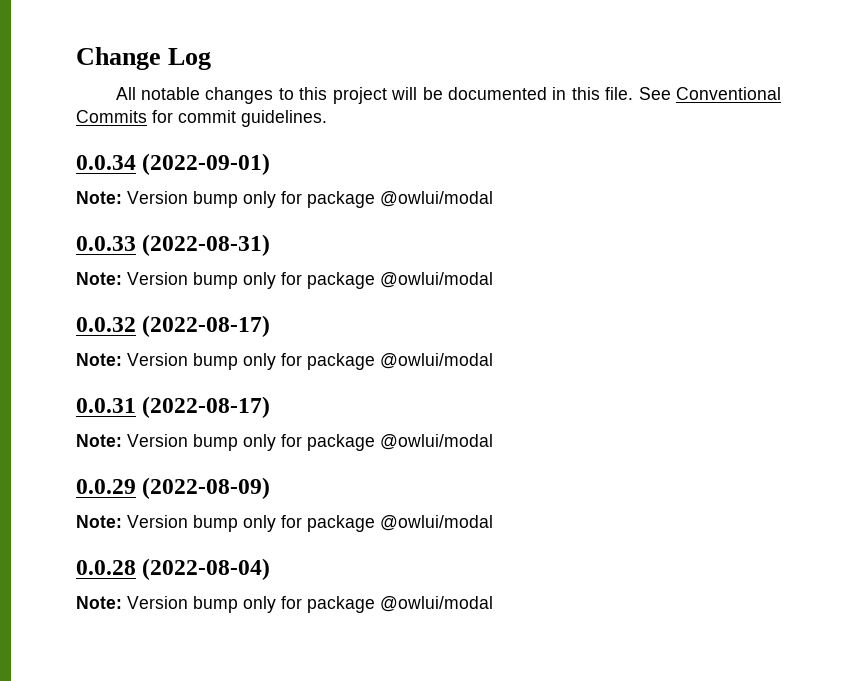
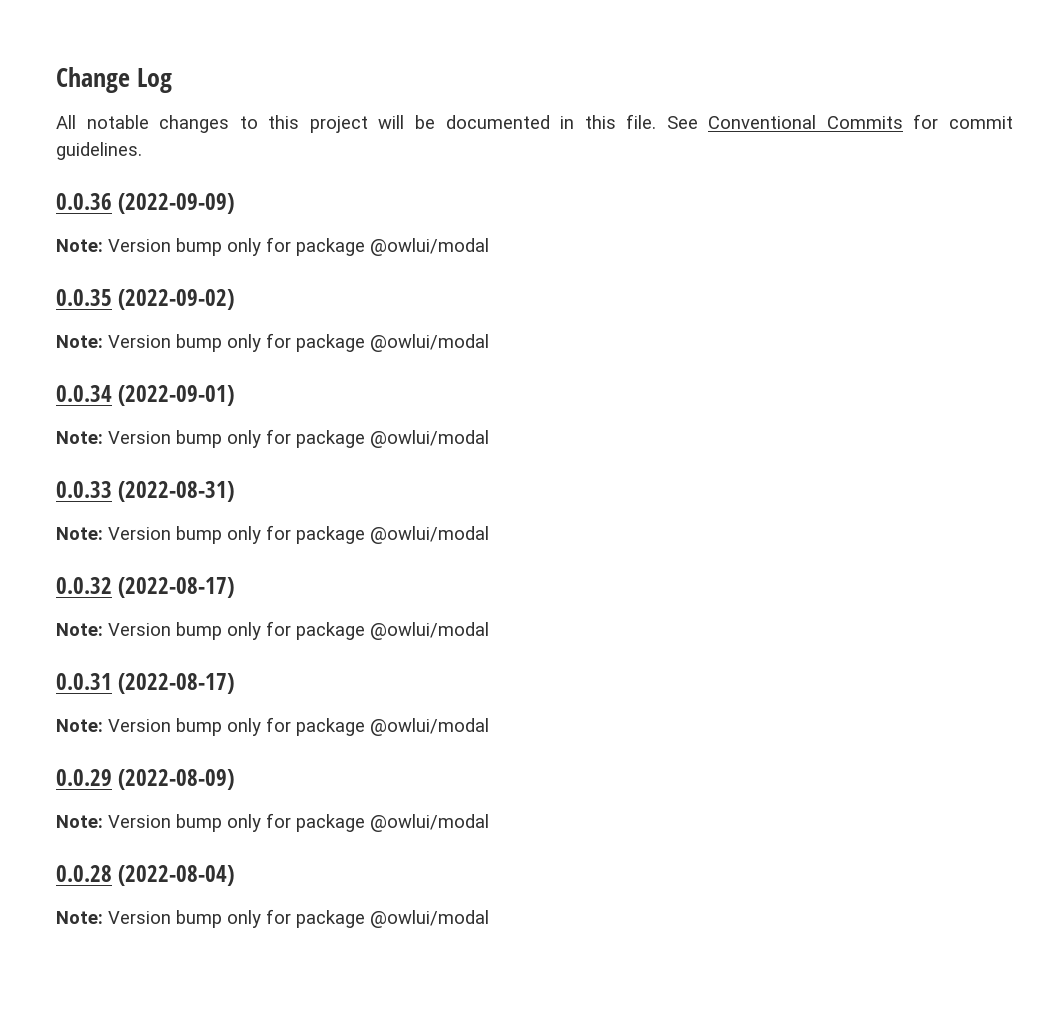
+ 0.0.36 (2022-09-09)
+ Note: Version bump only for package @owlui/modal
+ 0.0.35 (2022-09-02)
+ Note: Version bump only for package @owlui/modal

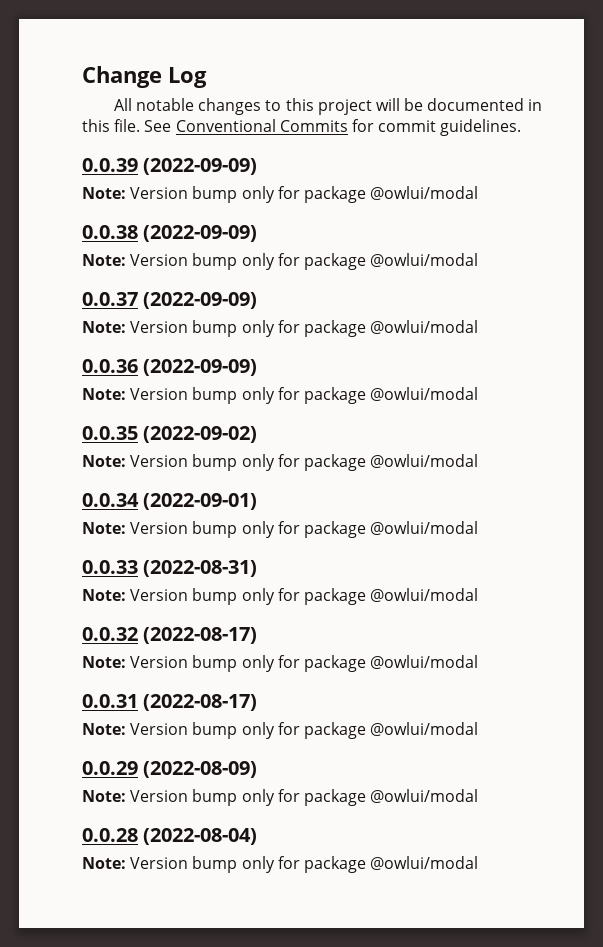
+ 0.0.39 (2022-09-09)
+ Note: Version bump only for package @owlui/modal
+ 0.0.38 (2022-09-09)
+ Note: Version bump only for package @owlui/modal
+ 0.0.37 (2022-09-09)
+ Note: Version bump only for package @owlui/modal

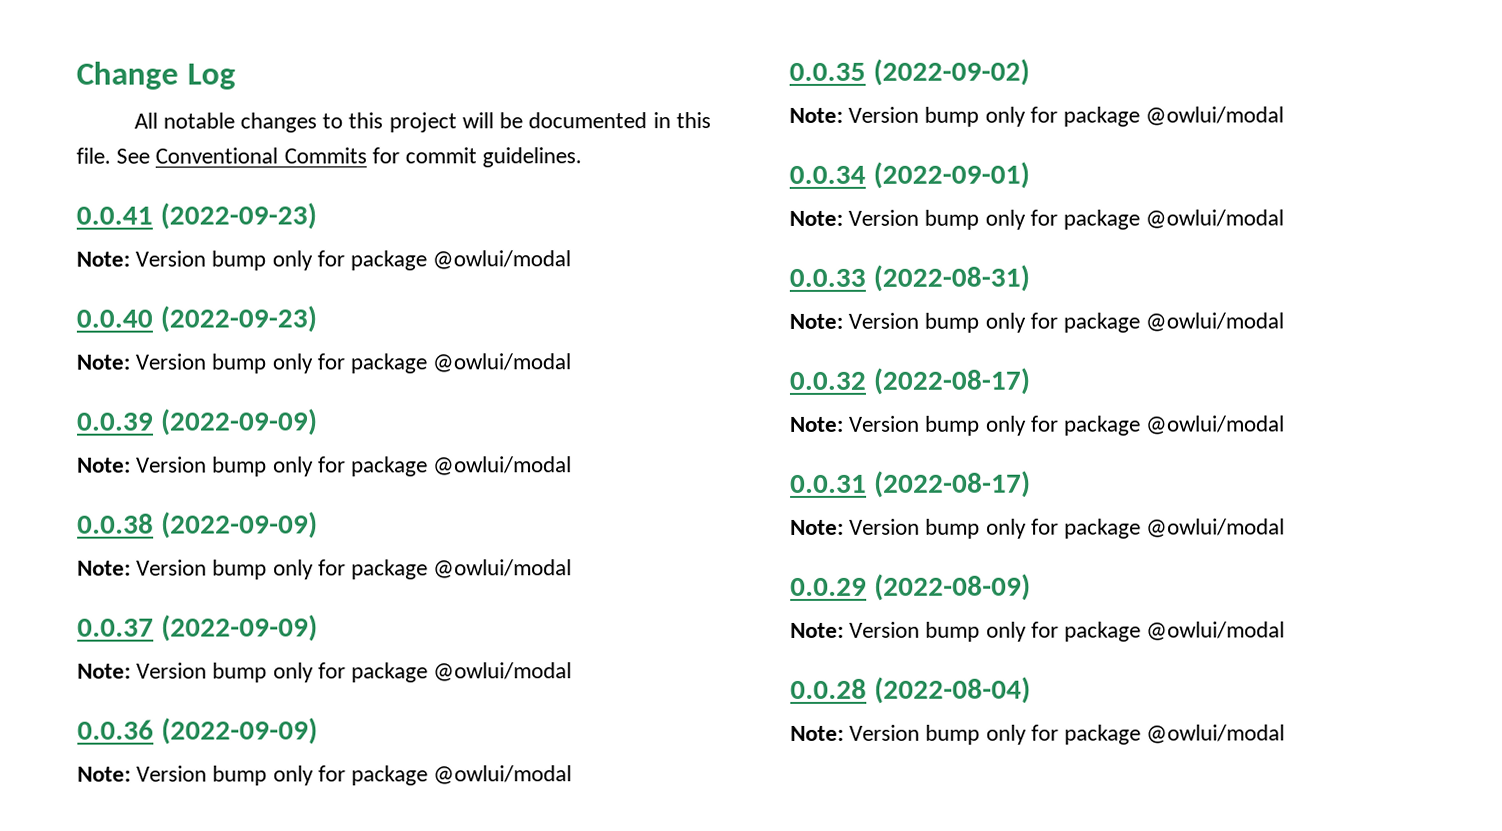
+ 0.0.41 (2022-09-23)
+ Note: Version bump only for package @owlui/modal
+ 0.0.40 (2022-09-23)
+ Note: Version bump only for package @owlui/modal

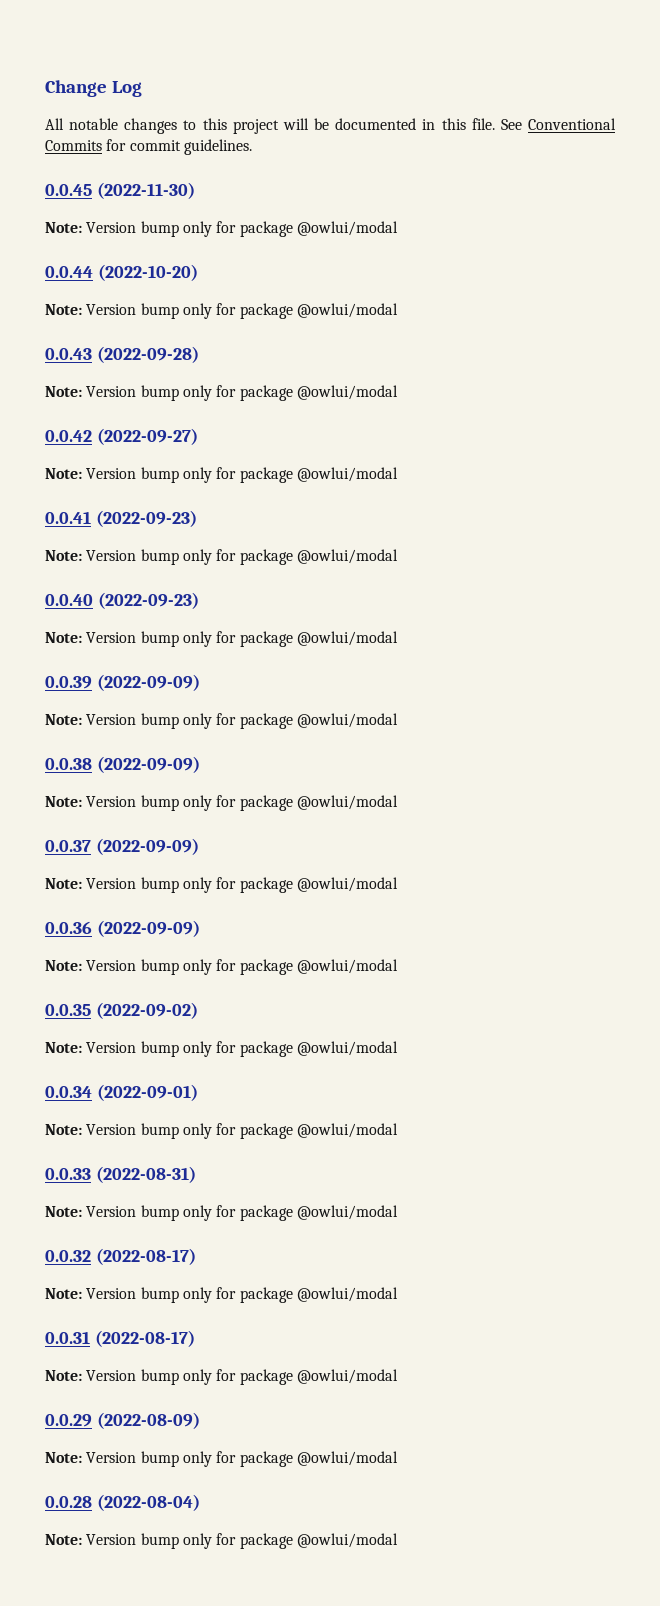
+ 0.0.45 (2022-11-30)
+ Note: Version bump only for package @owlui/modal
+ 0.0.44 (2022-10-20)
+ Note: Version bump only for package @owlui/modal
+ 0.0.43 (2022-09-28)
+ Note: Version bump only for package @owlui/modal
+ 0.0.42 (2022-09-27)
+ Note: Version bump only for package @owlui/modal

